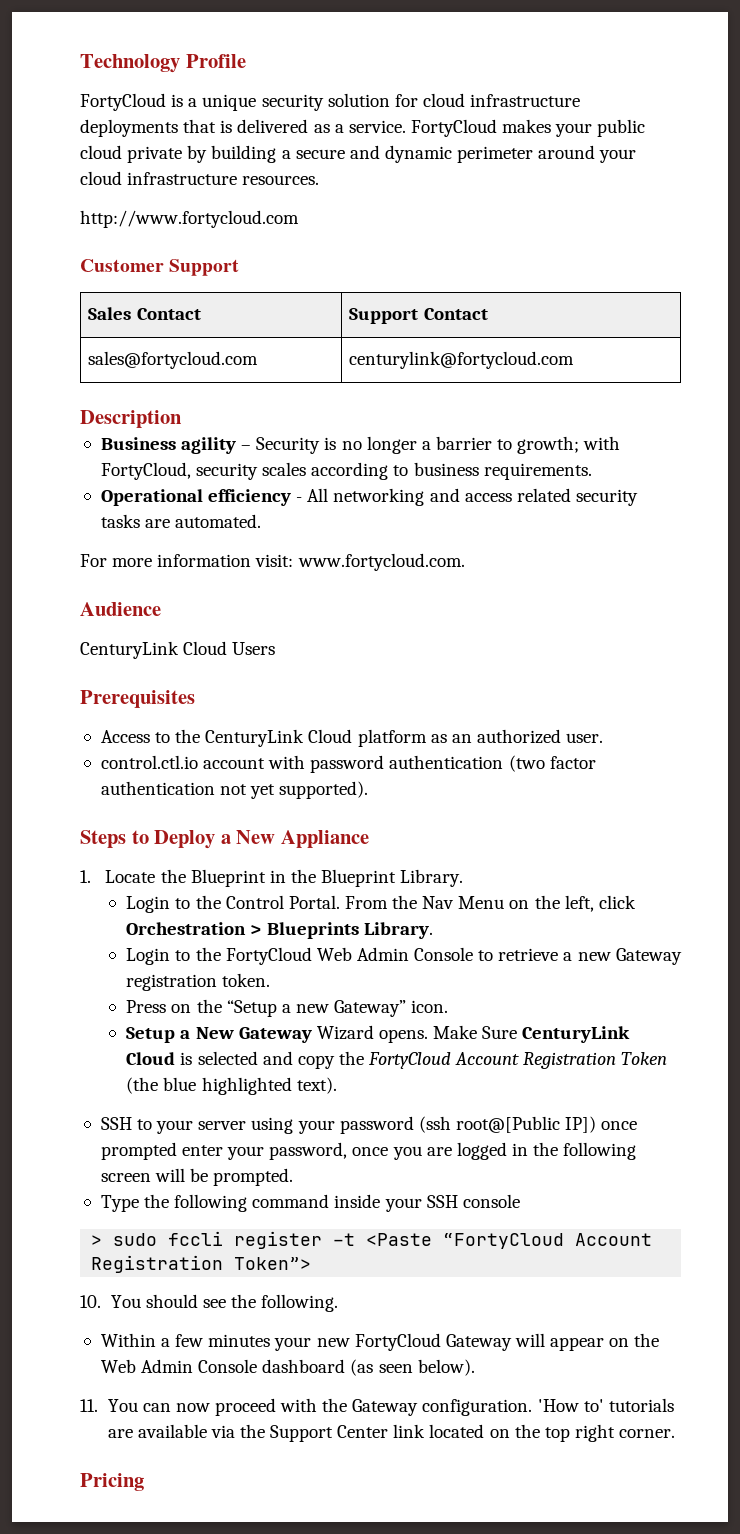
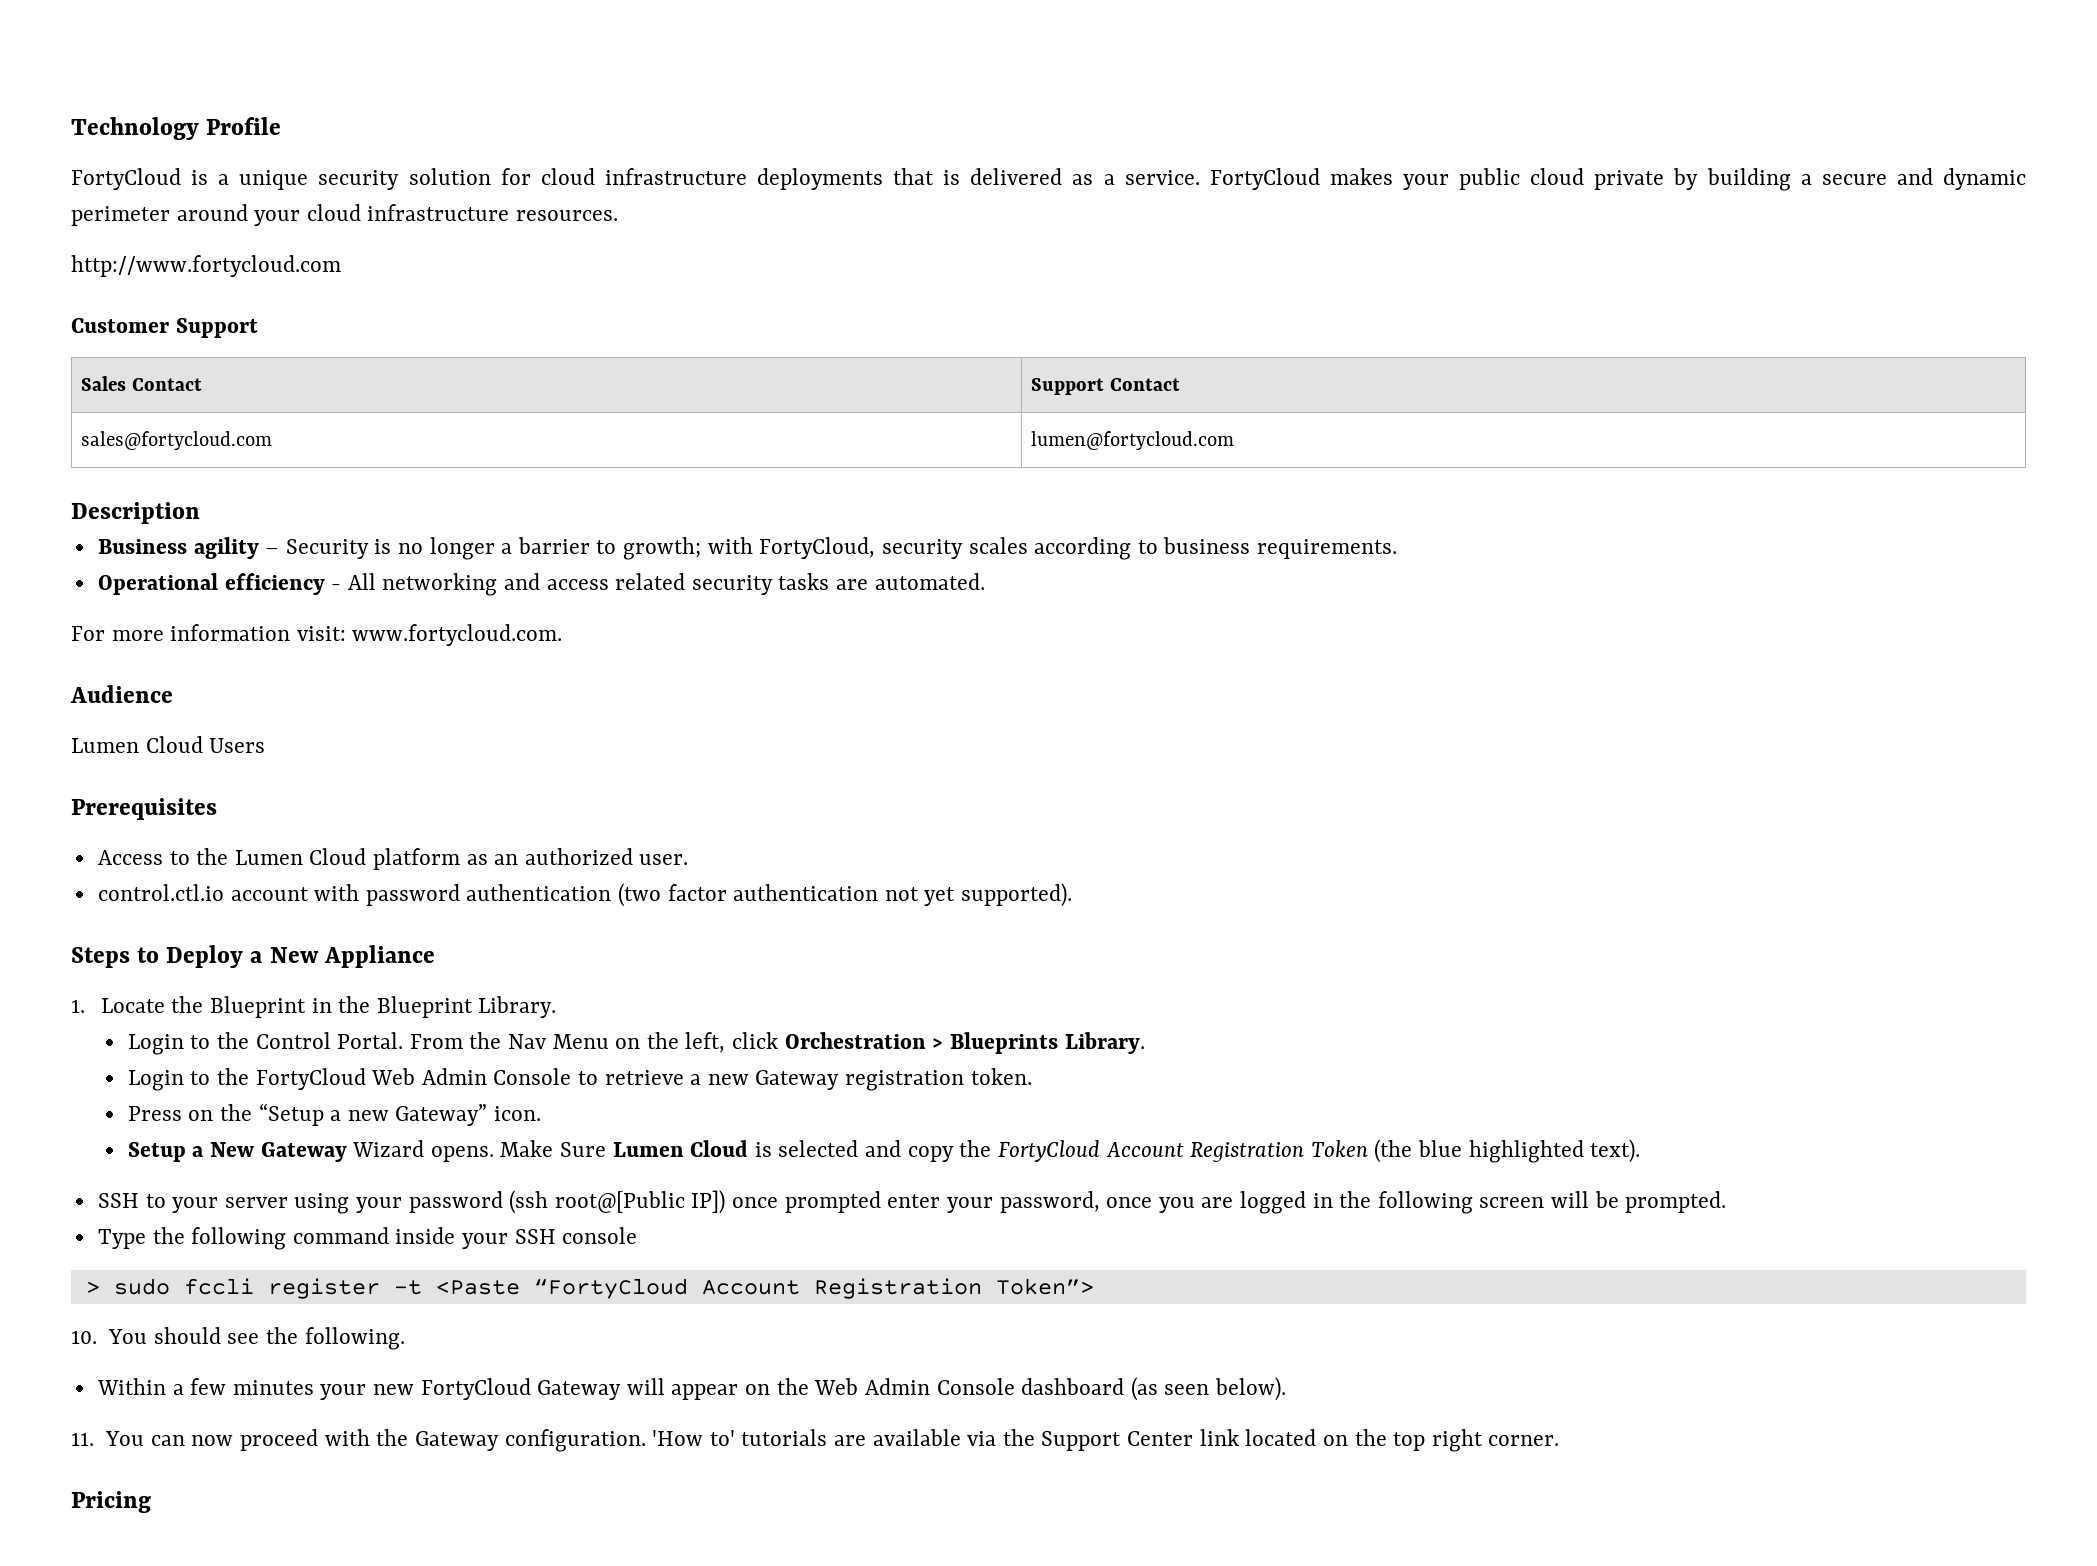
- sales@fortycloud.com | centurylink@fortycloud.com
+ sales@fortycloud.com | lumen@fortycloud.com
- CenturyLink Cloud Users
+ Lumen Cloud Users
- Access to the CenturyLink Cloud platform as an authorized user.
+ Access to the Lumen Cloud platform as an authorized user.
- Make Sure CenturyLink Cloud is selected and copy the FortyCloud Account Registration Token (the blue highlighted text).
+ Make Sure Lumen Cloud is selected and copy the FortyCloud Account Registration Token (the blue highlighted text).

